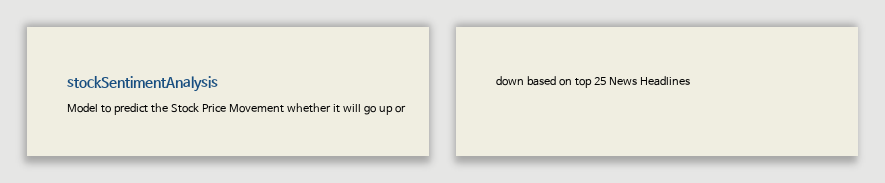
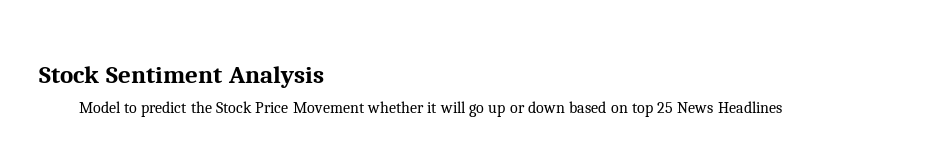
- stockSentimentAnalysis
+ Stock Sentiment Analysis

